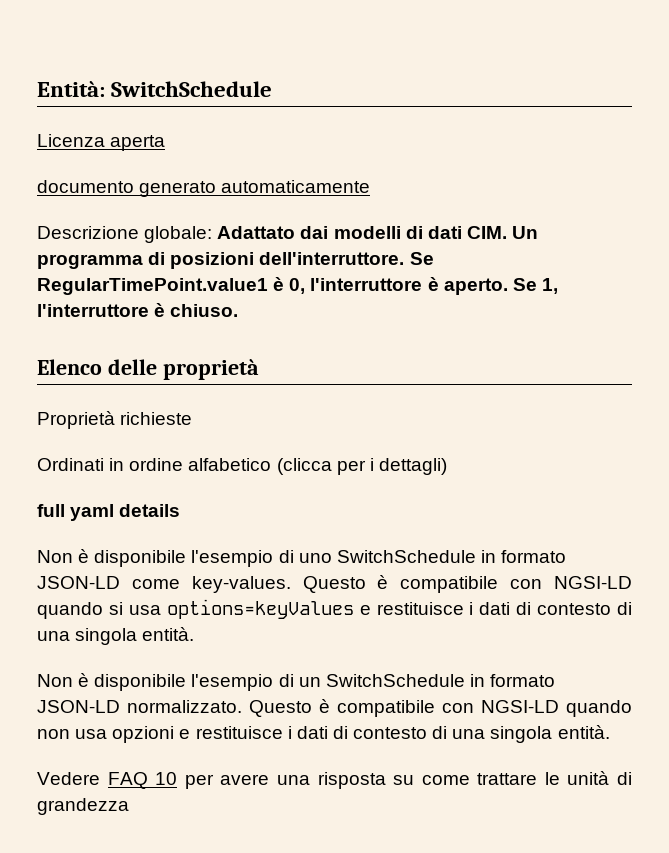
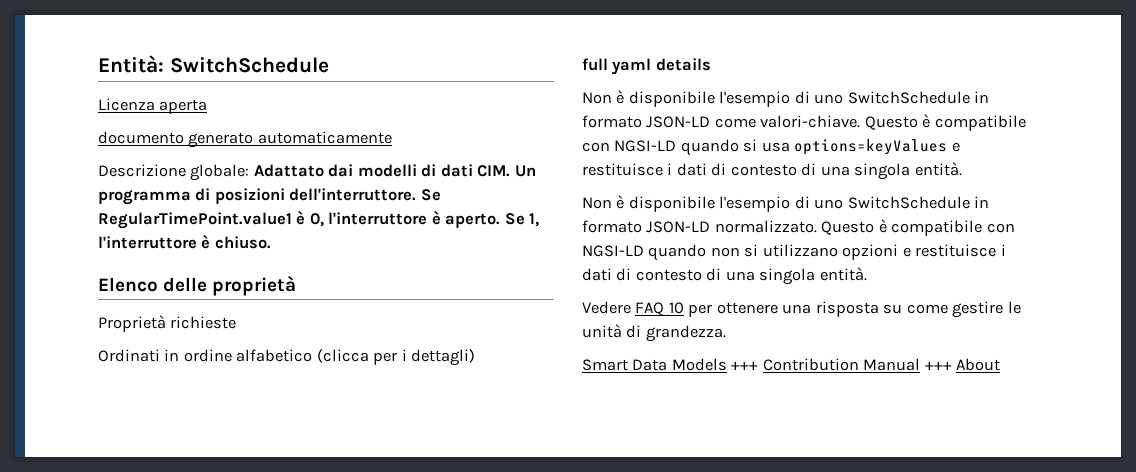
- Non è disponibile l'esempio di uno SwitchSchedule in formato JSON-LD come key-values.
+ Non è disponibile l'esempio di uno SwitchSchedule in formato JSON-LD come valori-chiave.
- Non è disponibile l'esempio di un SwitchSchedule in formato JSON-LD normalizzato.
+ Non è disponibile l'esempio di uno SwitchSchedule in formato JSON-LD normalizzato.
- Questo è compatibile con NGSI-LD quando non usa opzioni e restituisce i dati di contesto di una singola entità.
+ Questo è compatibile con NGSI-LD quando non si utilizzano opzioni e restituisce i dati di contesto di una singola entità.
- Vedere FAQ 10 per avere una risposta su come trattare le unità di grandezza
+ Vedere FAQ 10 per ottenere una risposta su come gestire le unità di grandezza.
+ Smart Data Models +++ Contribution Manual +++ About

